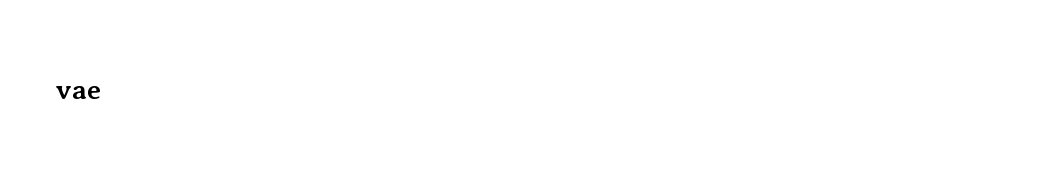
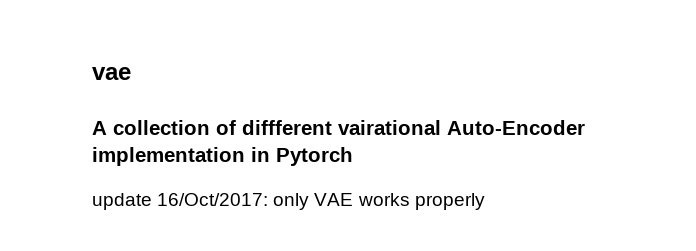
+ A collection of diffferent vairational Auto-Encoder implementation in Pytorch
+ update 16/Oct/2017: only VAE works properly

